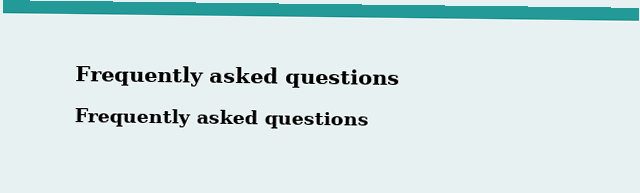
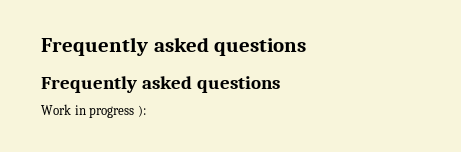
+ Work in progress ):

